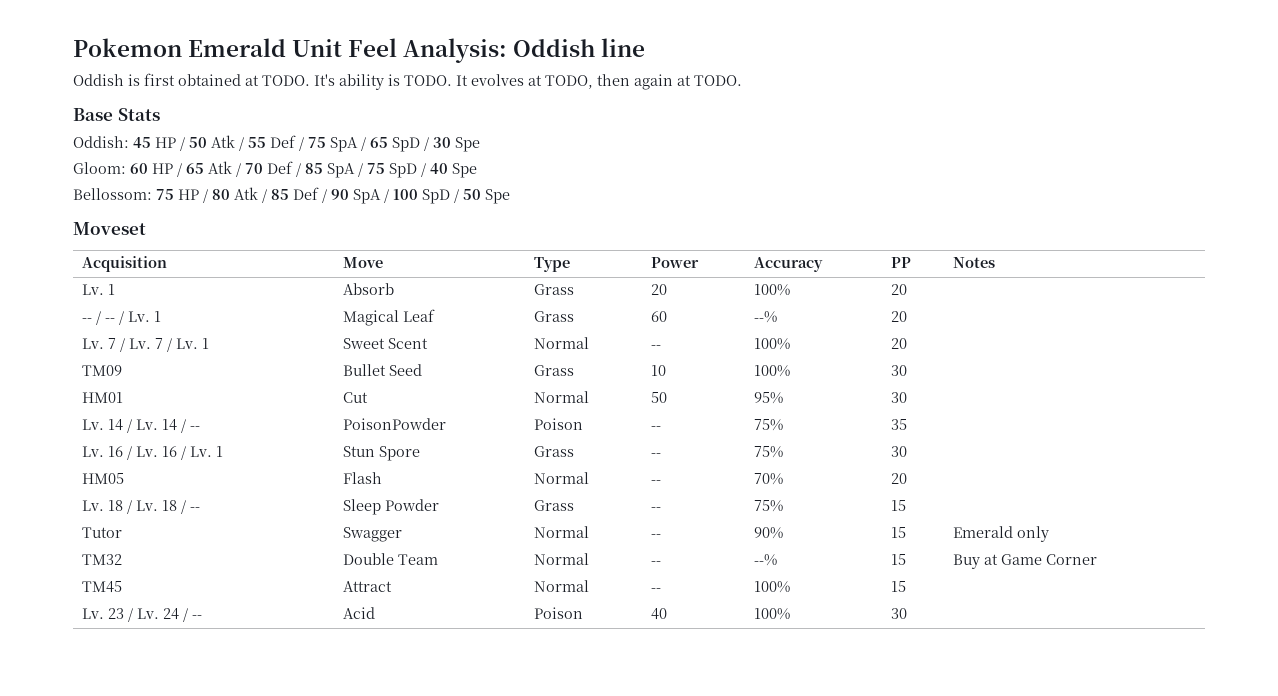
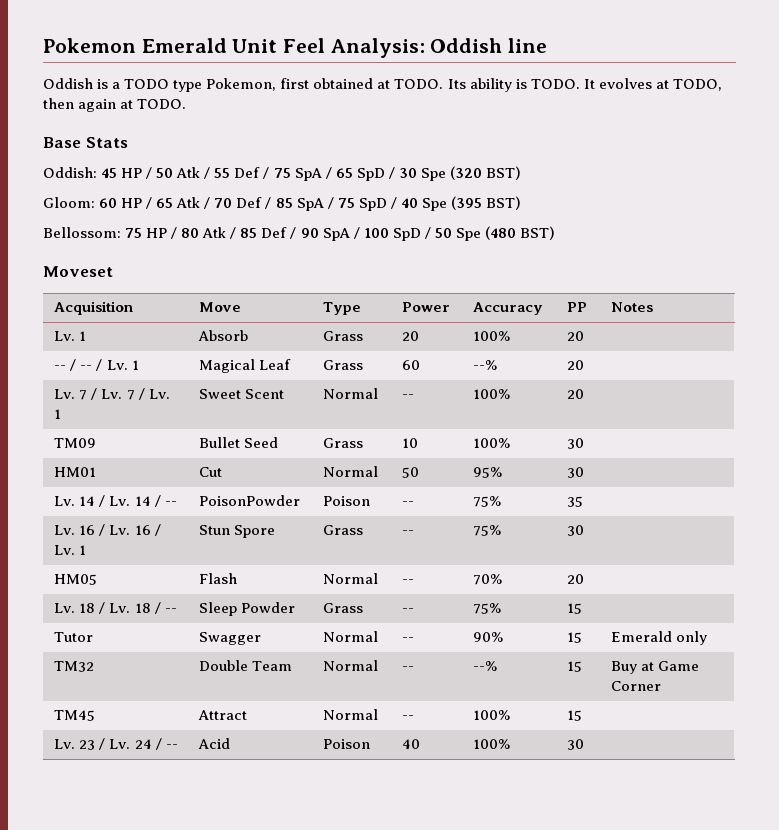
- Oddish is first obtained at TODO.
+ Oddish is a TODO type Pokemon, first obtained at TODO.
- It's ability is TODO.
+ Its ability is TODO.
- Oddish: 45 HP / 50 Atk / 55 Def / 75 SpA / 65 SpD / 30 Spe
+ Oddish: 45 HP / 50 Atk / 55 Def / 75 SpA / 65 SpD / 30 Spe (320 BST)
- Gloom: 60 HP / 65 Atk / 70 Def / 85 SpA / 75 SpD / 40 Spe
+ Gloom: 60 HP / 65 Atk / 70 Def / 85 SpA / 75 SpD / 40 Spe (395 BST)
- Bellossom: 75 HP / 80 Atk / 85 Def / 90 SpA / 100 SpD / 50 Spe
+ Bellossom: 75 HP / 80 Atk / 85 Def / 90 SpA / 100 SpD / 50 Spe (480 BST)

